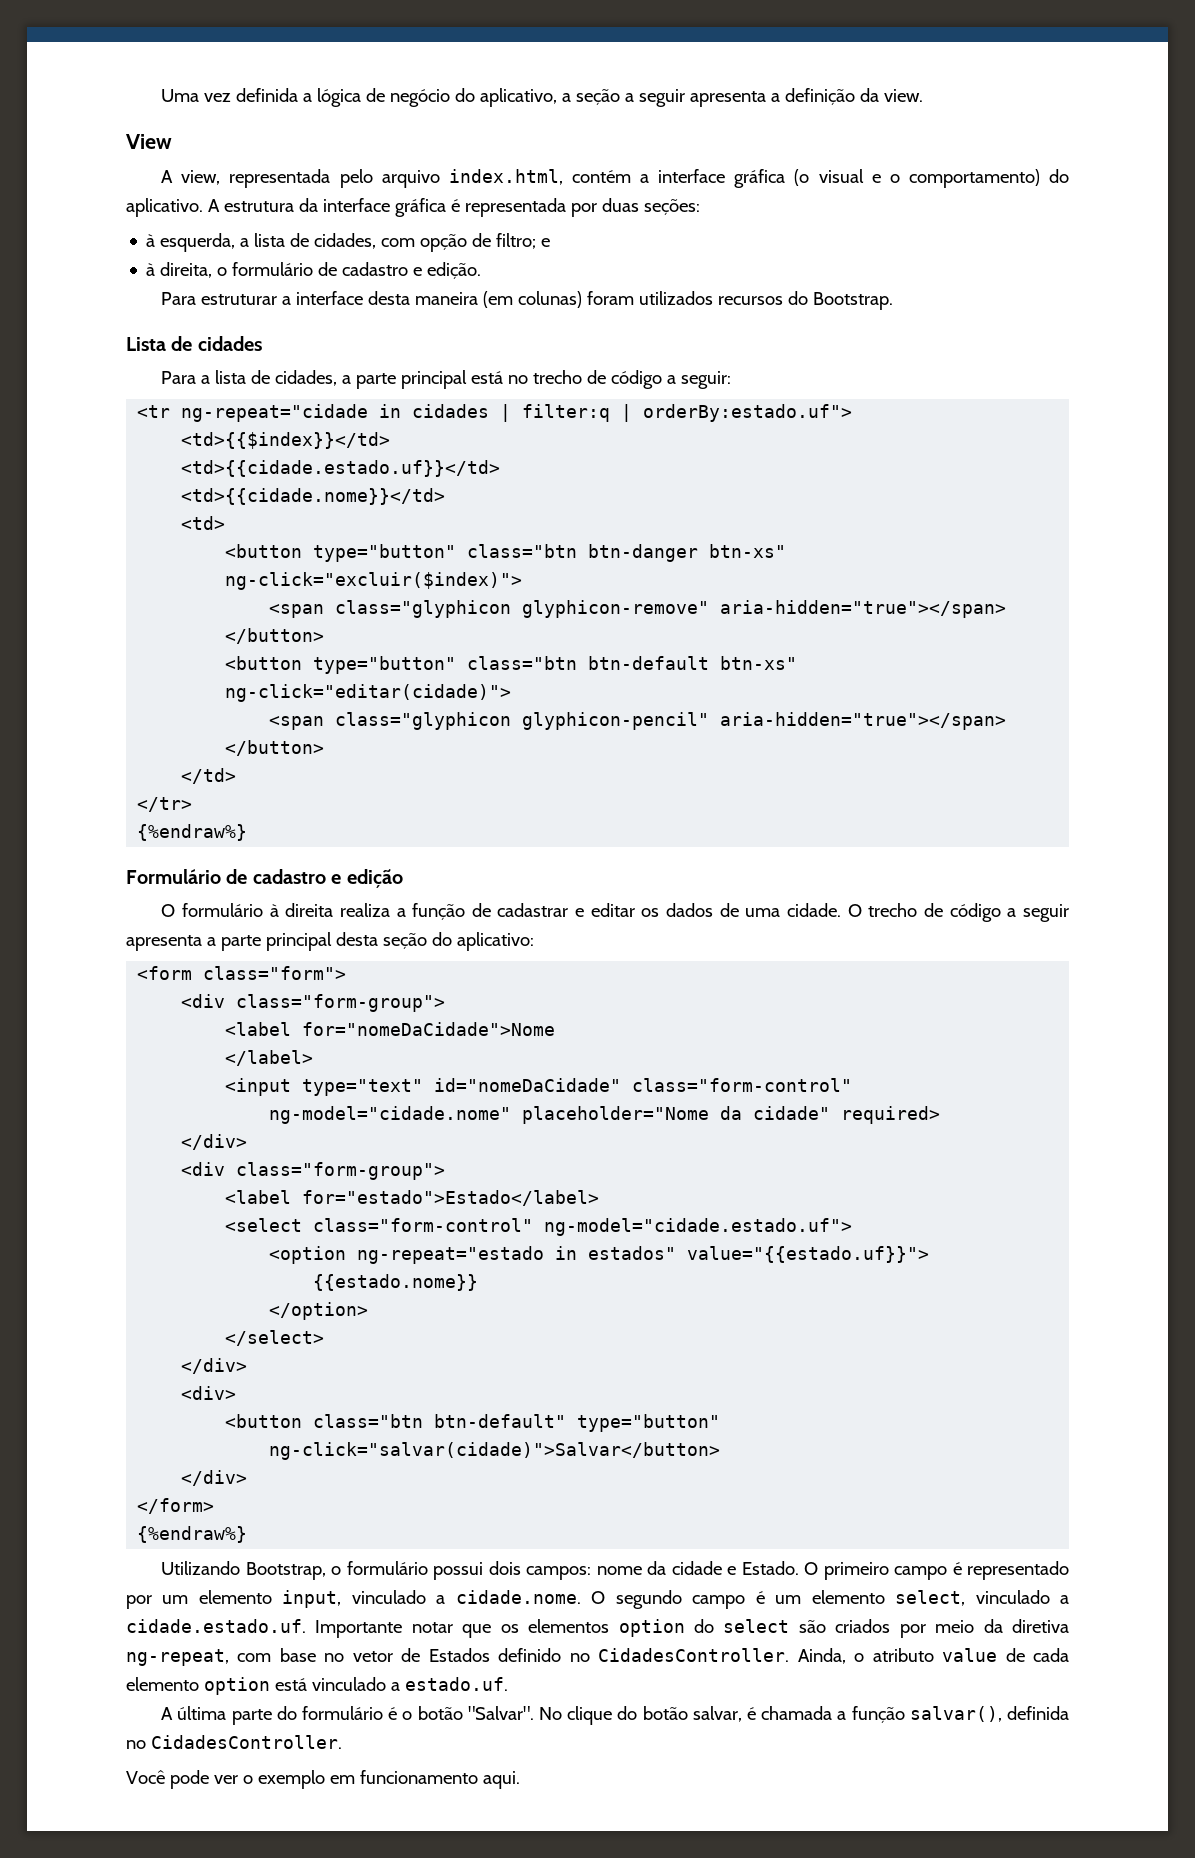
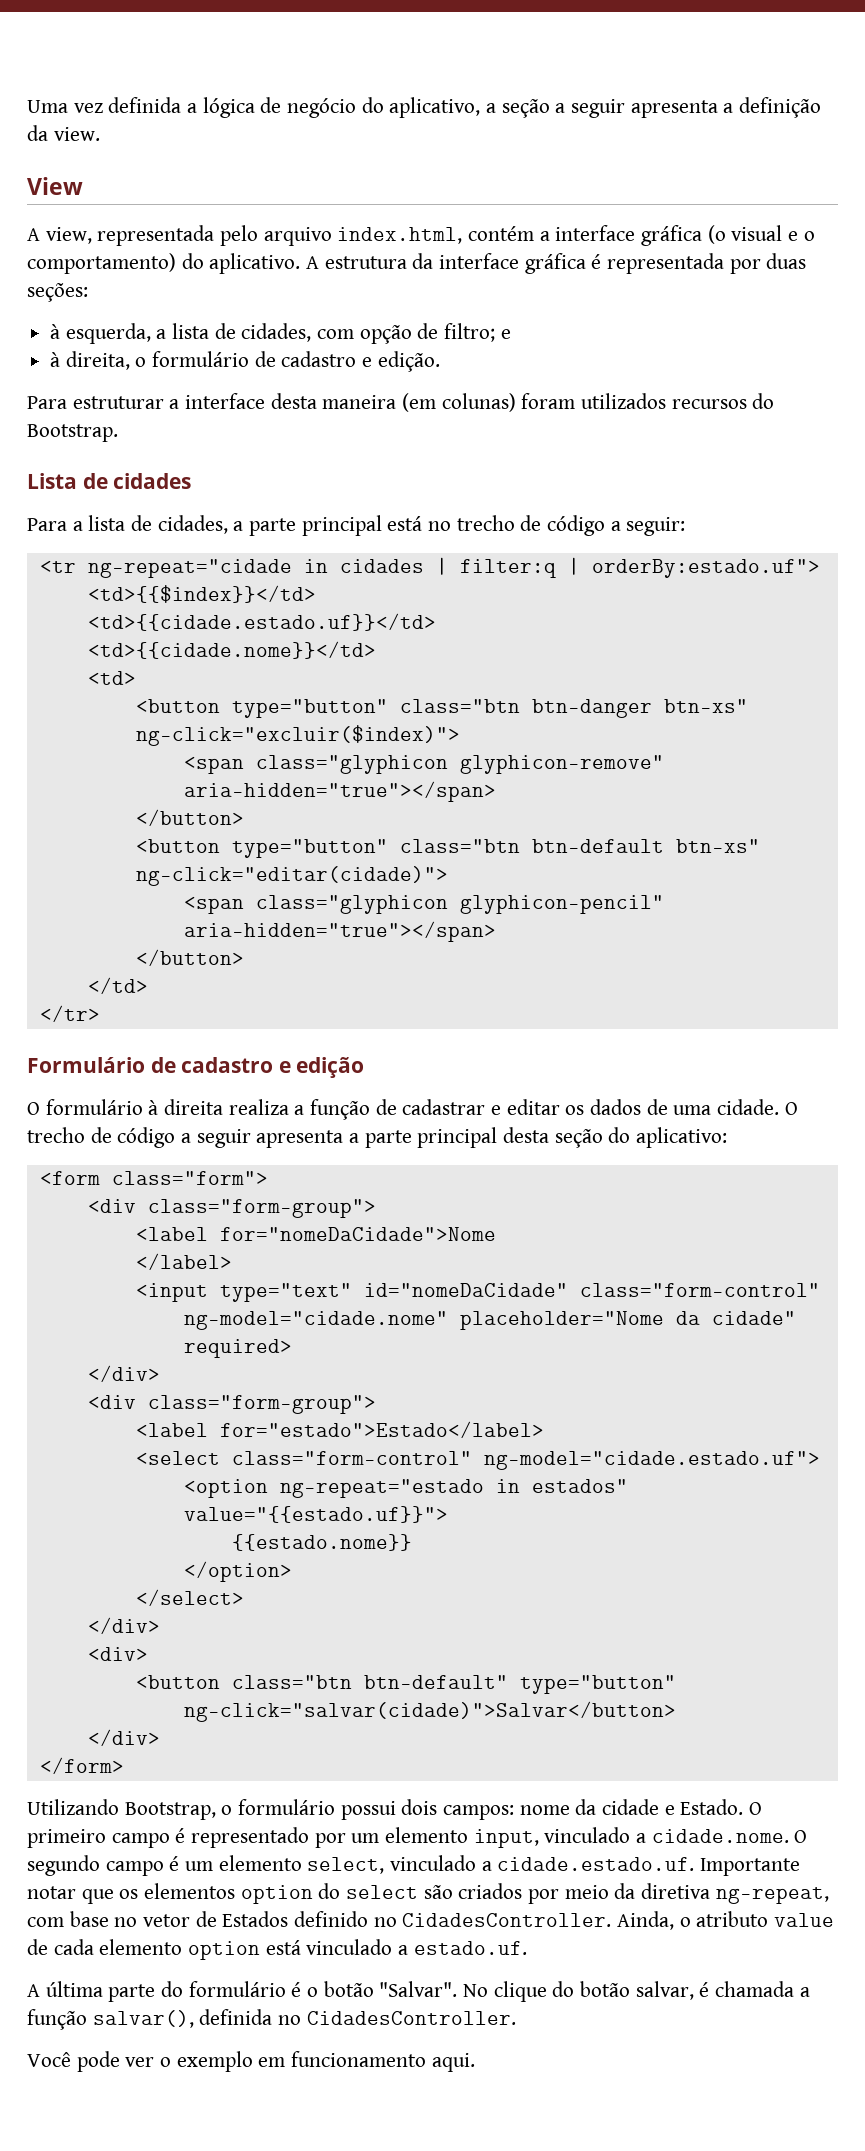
  </tr>
- {%endraw%}
  </form>
- {%endraw%}

